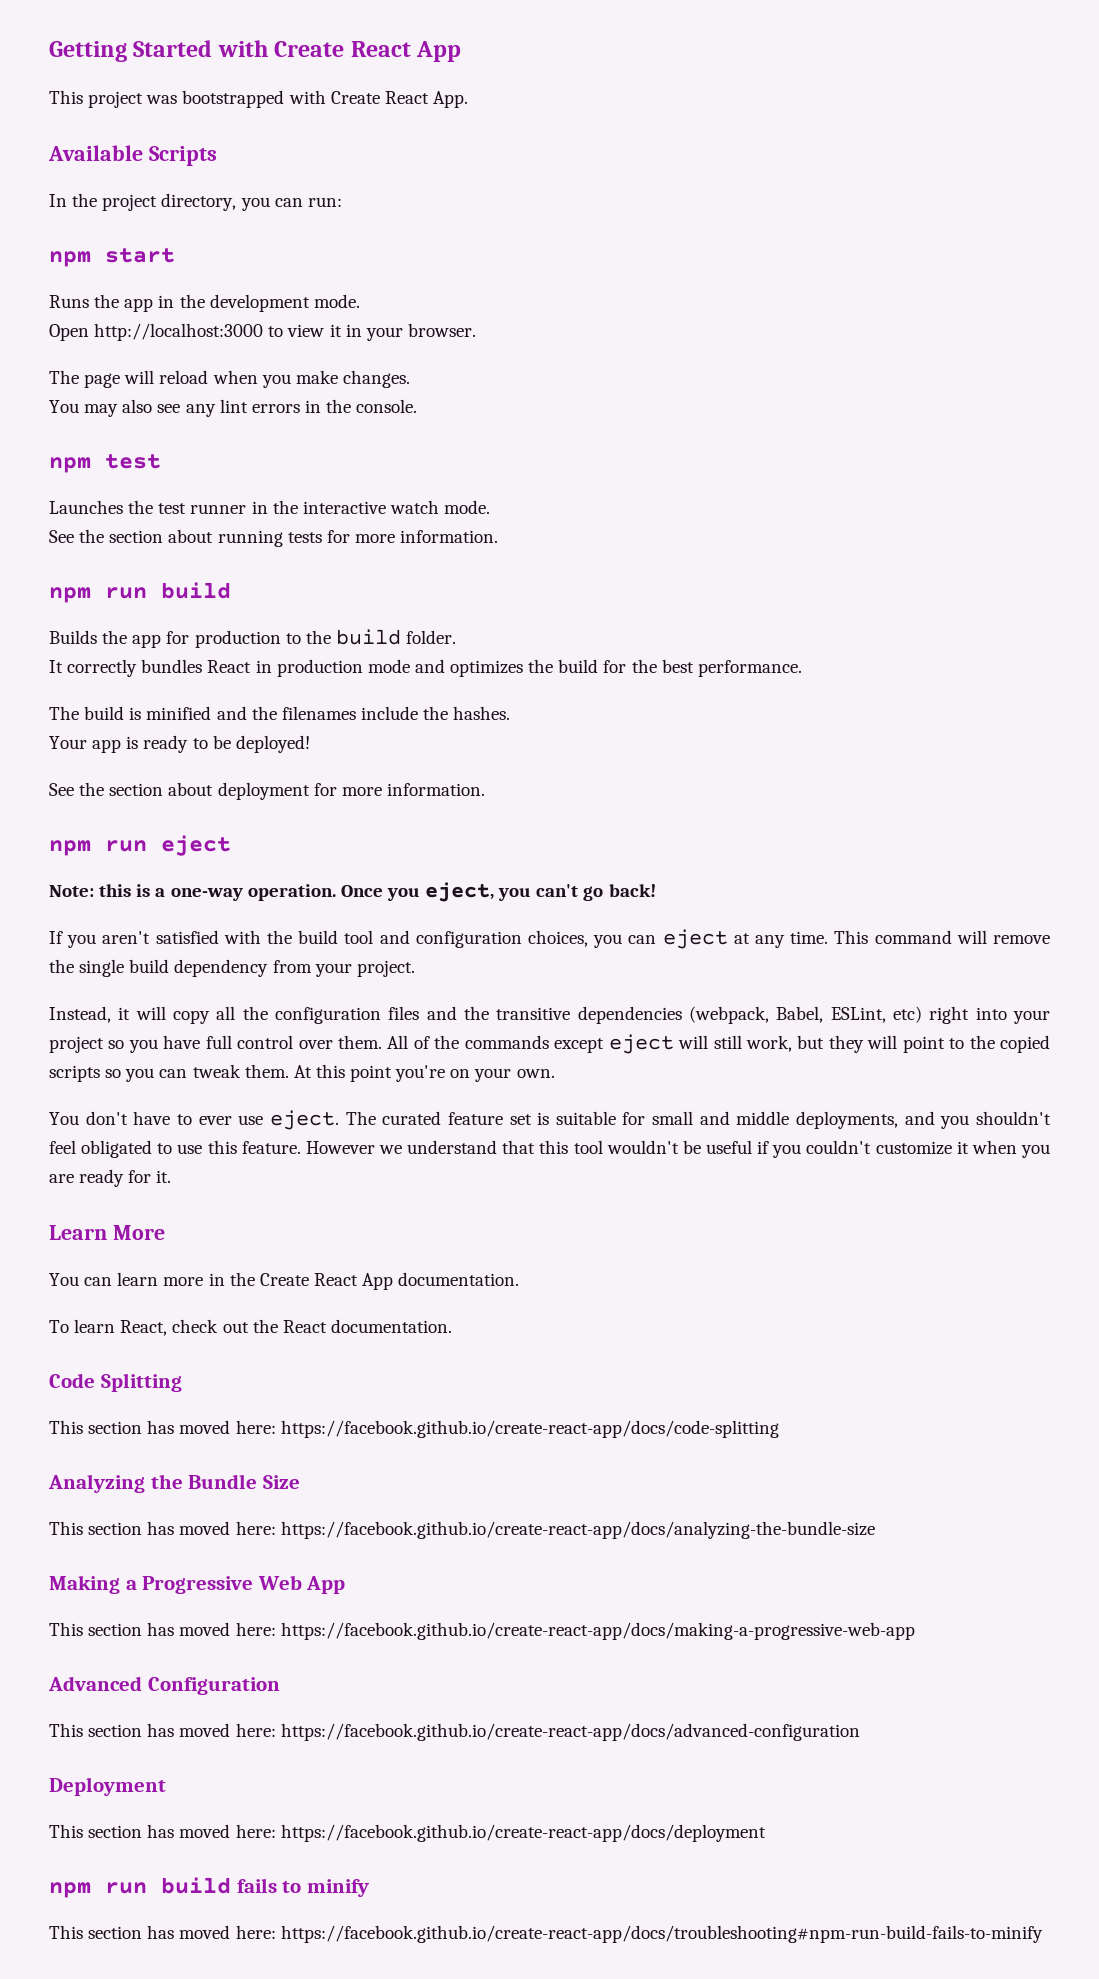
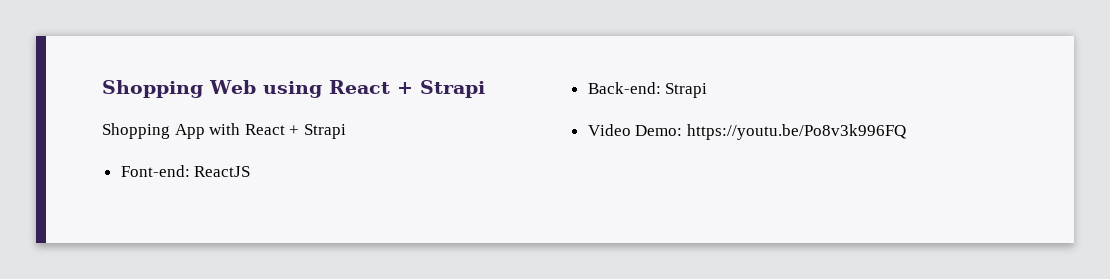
- Getting Started with Create React App
- This project was bootstrapped with Create React App.
- Available Scripts
- In the project directory, you can run:
- npm start
- Runs the app in the development mode.
- Open http://localhost:3000 to view it in your browser.
- The page will reload when you make changes.
- You may also see any lint errors in the console.
- npm test
- Launches the test runner in the interactive watch mode.
- See the section about running tests for more information.
- npm run build
- Builds the app for production to the build folder.
- It correctly bundles React in production mode and optimizes the build for the best performance.
- The build is minified and the filenames include the hashes.
- Your app is ready to be deployed!
- See the section about deployment for more information.
- npm run eject
- Note: this is a one-way operation. Once you eject, you can't go back!
- If you aren't satisfied with the build tool and configuration choices, you can eject at any time. This command will remove the single build dependency from your project.
- Instead, it will copy all the configuration files and the transitive dependencies (webpack, Babel, ESLint, etc) right into your project so you have full control over them. All of the commands except eject will still work, but they will point to the copied scripts so you can tweak them. At this point you're on your own.
- You don't have to ever use eject. The curated feature set is suitable for small and middle deployments, and you shouldn't feel obligated to use this feature. However we understand that this tool wouldn't be useful if you couldn't customize it when you are ready for it.
- Learn More
- You can learn more in the Create React App documentation.
- To learn React, check out the React documentation.
- Code Splitting
- This section has moved here: https://facebook.github.io/create-react-app/docs/code-splitting
- Analyzing the Bundle Size
- This section has moved here: https://facebook.github.io/create-react-app/docs/analyzing-the-bundle-size
- Making a Progressive Web App
- This section has moved here: https://facebook.github.io/create-react-app/docs/making-a-progressive-web-app
- Advanced Configuration
- This section has moved here: https://facebook.github.io/create-react-app/docs/advanced-configuration
- Deployment
- This section has moved here: https://facebook.github.io/create-react-app/docs/deployment
- npm run build fails to minify
- This section has moved here: https://facebook.github.io/create-react-app/docs/troubleshooting#npm-run-build-fails-to-minify
+ Shopping Web using React + Strapi
+ Shopping App with React + Strapi
+ Font-end: ReactJS
+ Back-end: Strapi
+ Video Demo: https://youtu.be/Po8v3k996FQ

